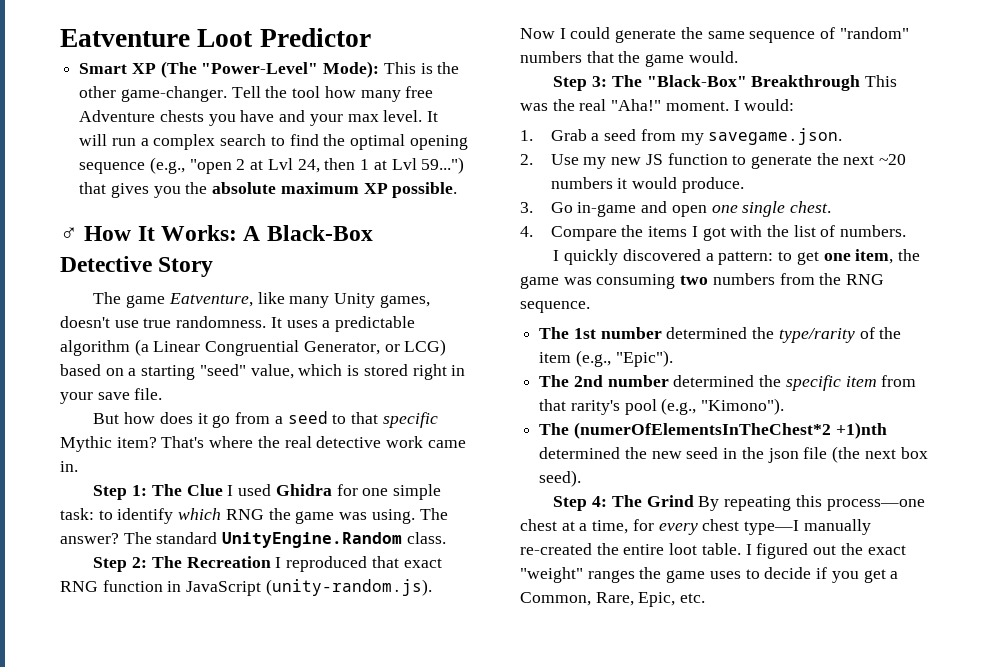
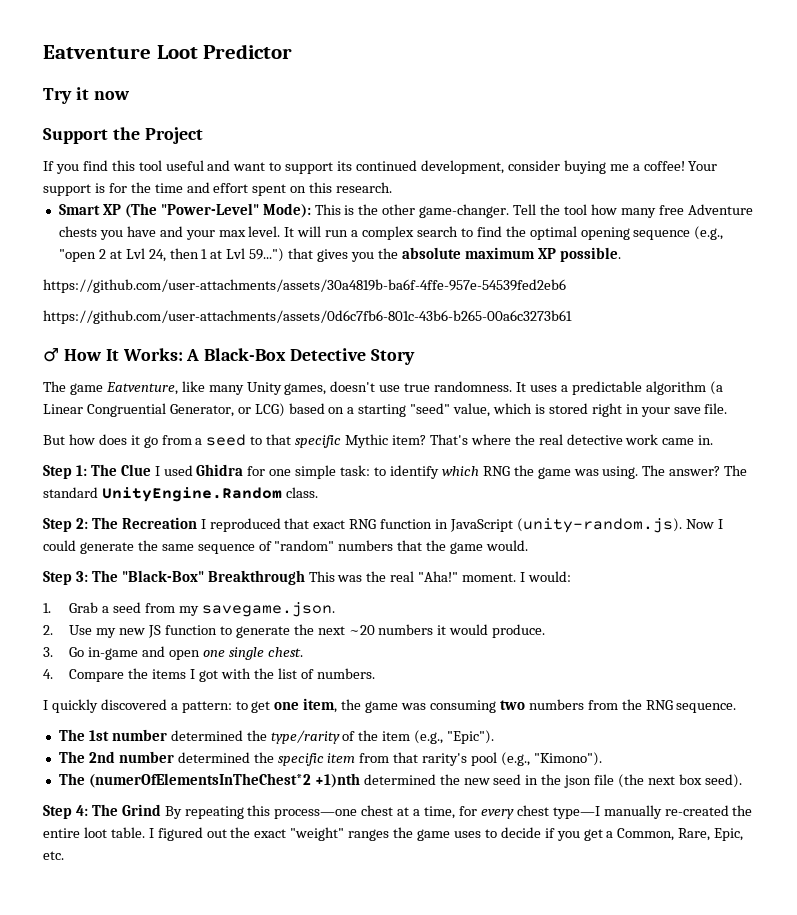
+ Try it now
+ Support the Project
+ If you find this tool useful and want to support its continued development, consider buying me a coffee! Your support is for the time and effort spent on this research.
+ https://github.com/user-attachments/assets/30a4819b-ba6f-4ffe-957e-54539fed2eb6
+ https://github.com/user-attachments/assets/0d6c7fb6-801c-43b6-b265-00a6c3273b61

